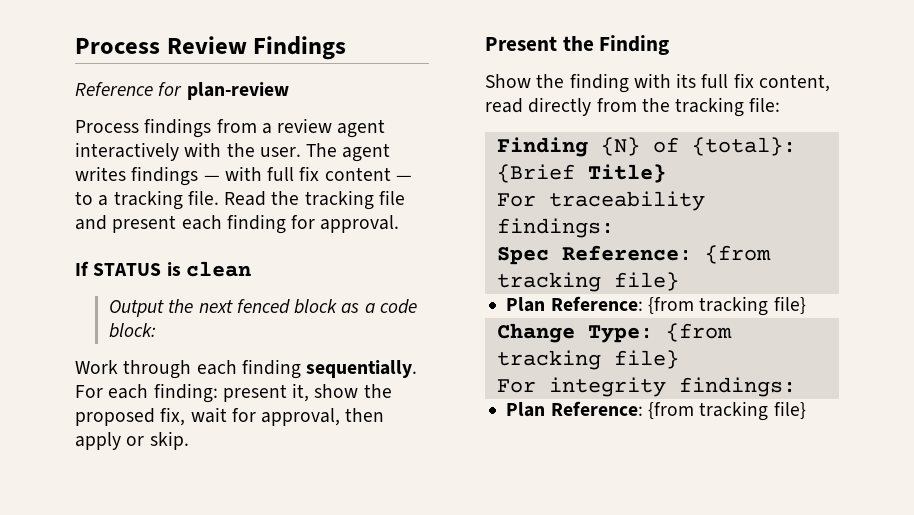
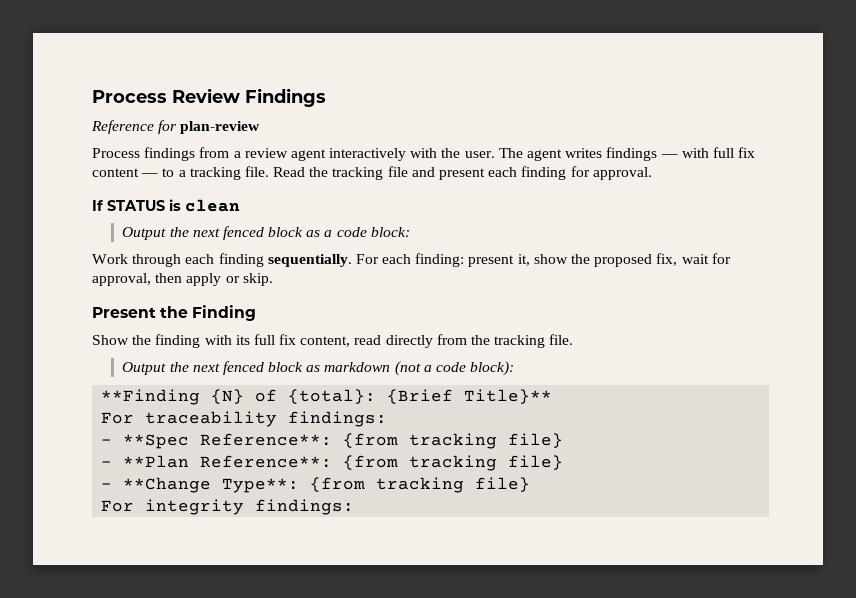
- Show the finding with its full fix content, read directly from the tracking file:
- Finding {N} of {total}: {Brief Title}
+ Show the finding with its full fix content, read directly from the tracking file.
+ Output the next fenced block as markdown (not a code block):
+ **Finding {N} of {total}: {Brief Title}**
- Spec Reference: {from tracking file}
- Plan Reference: {from tracking file}
- Change Type: {from tracking file}
+ - **Spec Reference**: {from tracking file}
+ - **Plan Reference**: {from tracking file}
+ - **Change Type**: {from tracking file}
  For integrity findings:
- Plan Reference: {from tracking file}

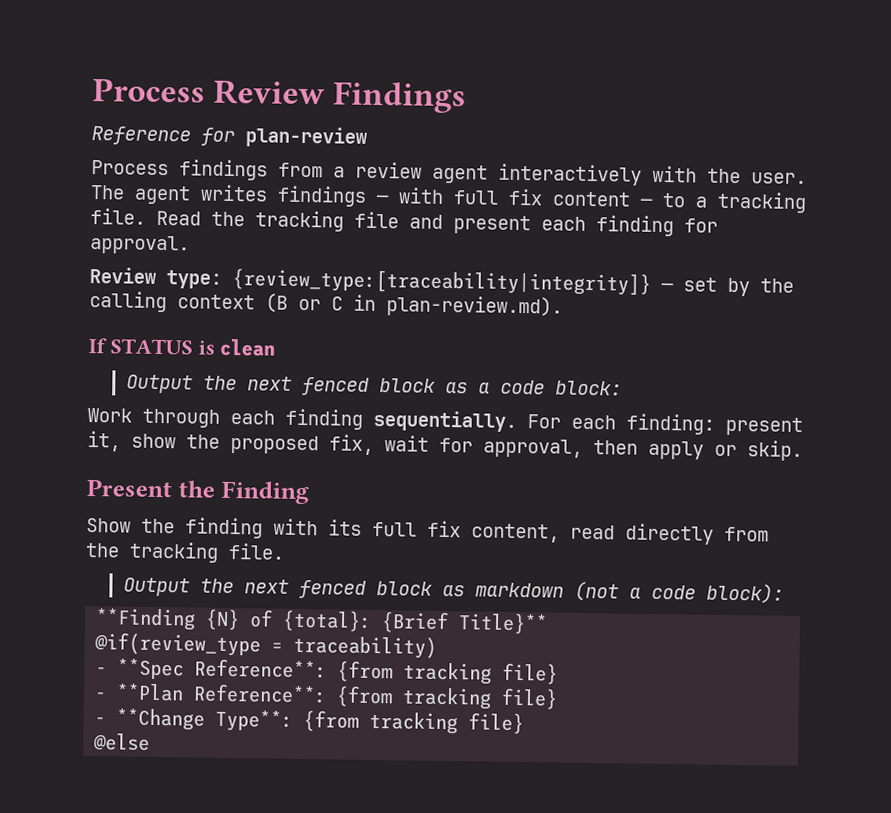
+ Review type: {review_type:[traceability|integrity]} — set by the calling context (B or C in plan-review.md).
- For traceability findings:
+ @if(review_type = traceability)
- For integrity findings:
+ @else

